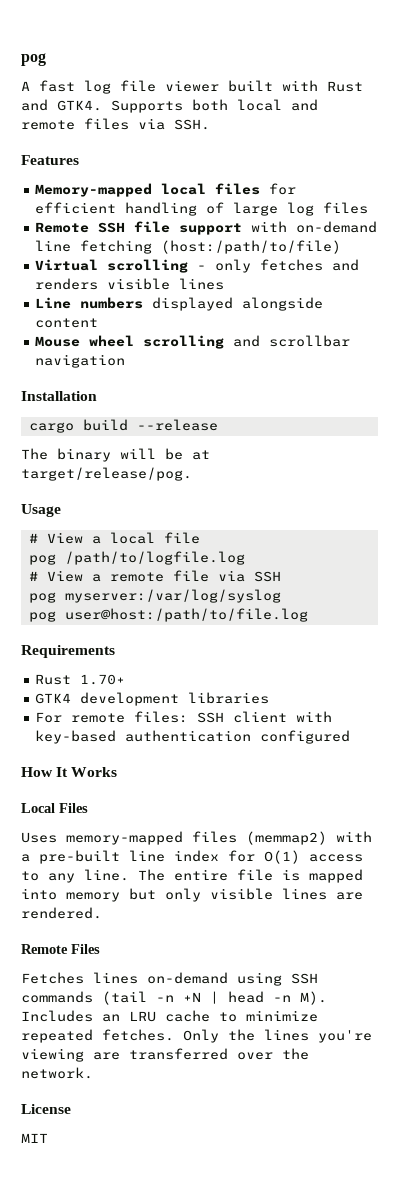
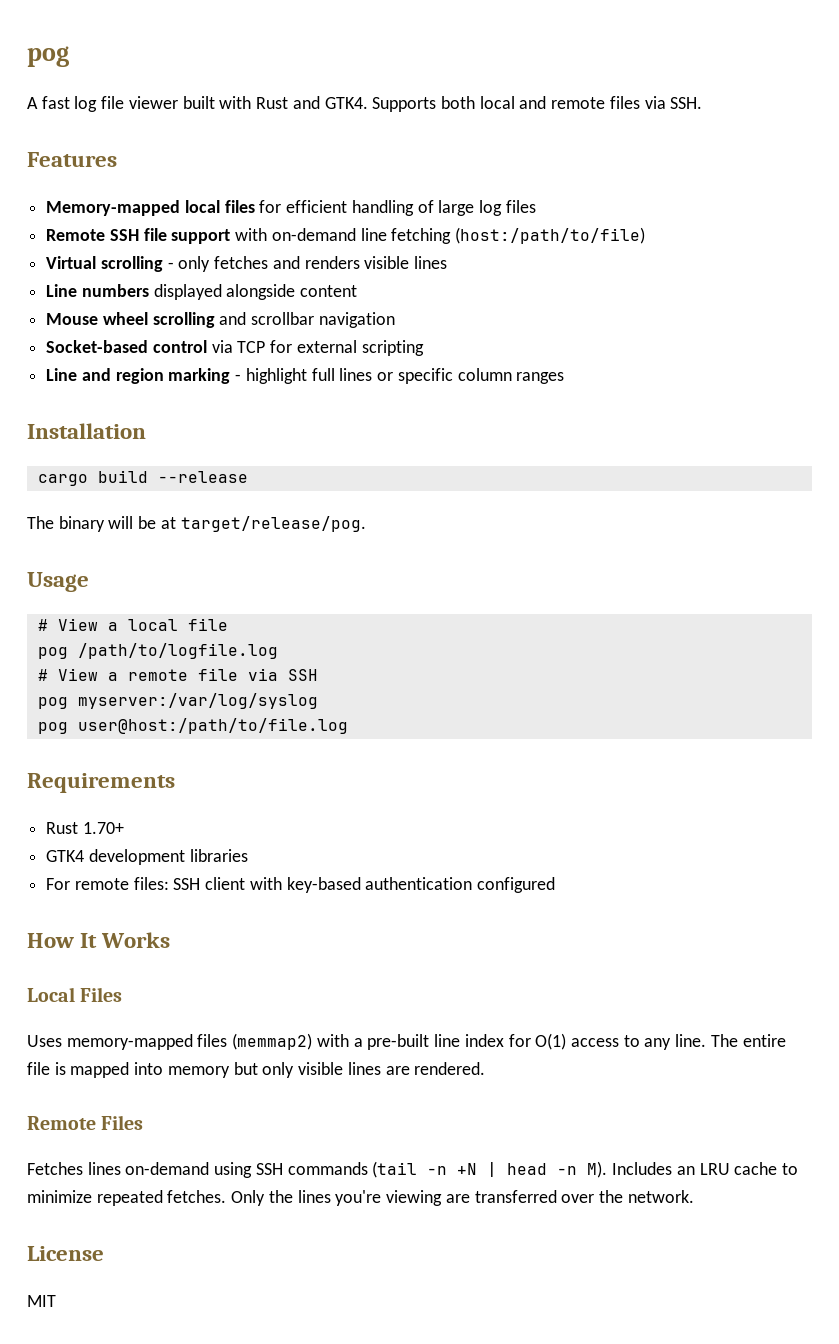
+ Socket-based control via TCP for external scripting
+ Line and region marking - highlight full lines or specific column ranges

